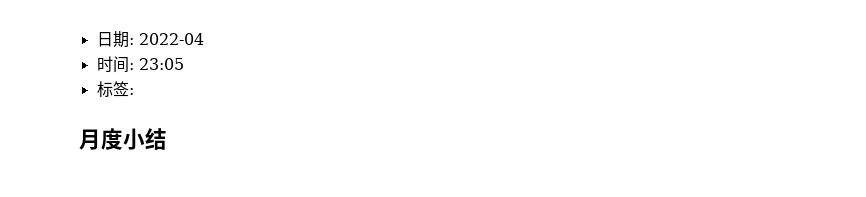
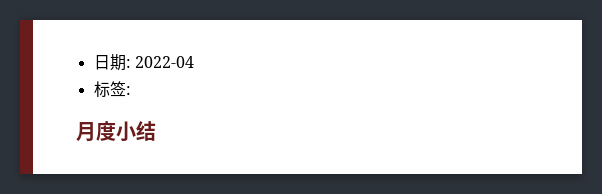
- 时间: 23:05

